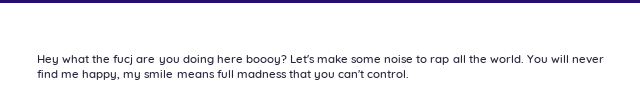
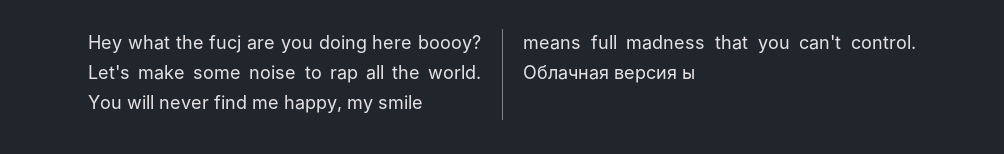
+ Облачная версия ы

